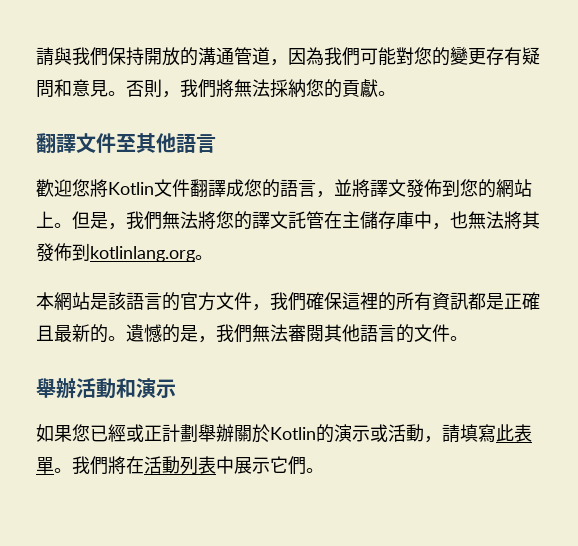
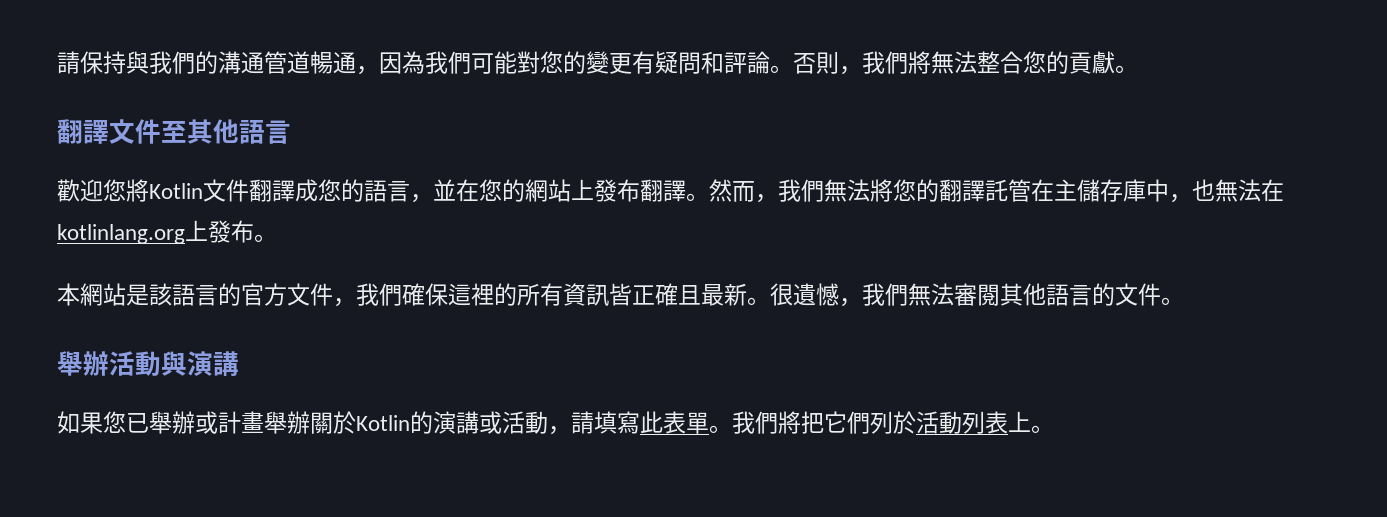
- 請與我們保持開放的溝通管道，因為我們可能對您的變更存有疑問和意見。
+ 請保持與我們的溝通管道暢通，因為我們可能對您的變更有疑問和評論。
- 否則，我們將無法採納您的貢獻。
+ 否則，我們將無法整合您的貢獻。
- 歡迎您將Kotlin文件翻譯成您的語言，並將譯文發佈到您的網站上。但是，我們無法將您的譯文託管在主儲存庫中，也無法將其發佈到kotlinlang.org。
+ 歡迎您將Kotlin文件翻譯成您的語言，並在您的網站上發布翻譯。然而，我們無法將您的翻譯託管在主儲存庫中，也無法在kotlinlang.org上發布。
- 本網站是該語言的官方文件，我們確保這裡的所有資訊都是正確且最新的。遺憾的是，我們無法審閱其他語言的文件。
+ 本網站是該語言的官方文件，我們確保這裡的所有資訊皆正確且最新。很遺憾，我們無法審閱其他語言的文件。
- 舉辦活動和演示
+ 舉辦活動與演講
- 如果您已經或正計劃舉辦關於Kotlin的演示或活動，請填寫此表單。
+ 如果您已舉辦或計畫舉辦關於Kotlin的演講或活動，請填寫此表單。
- 我們將在活動列表中展示它們。
+ 我們將把它們列於活動列表上。

